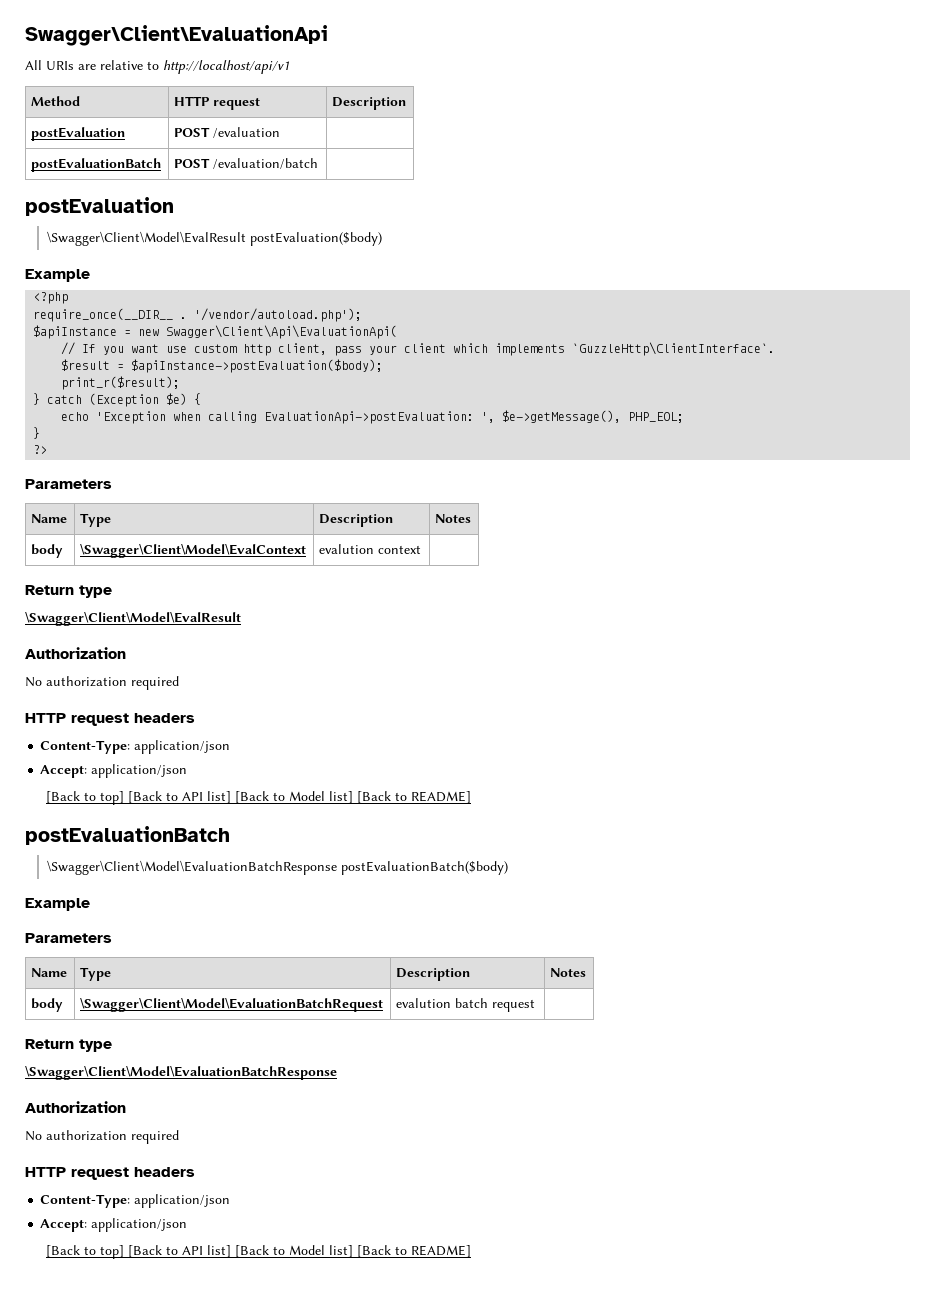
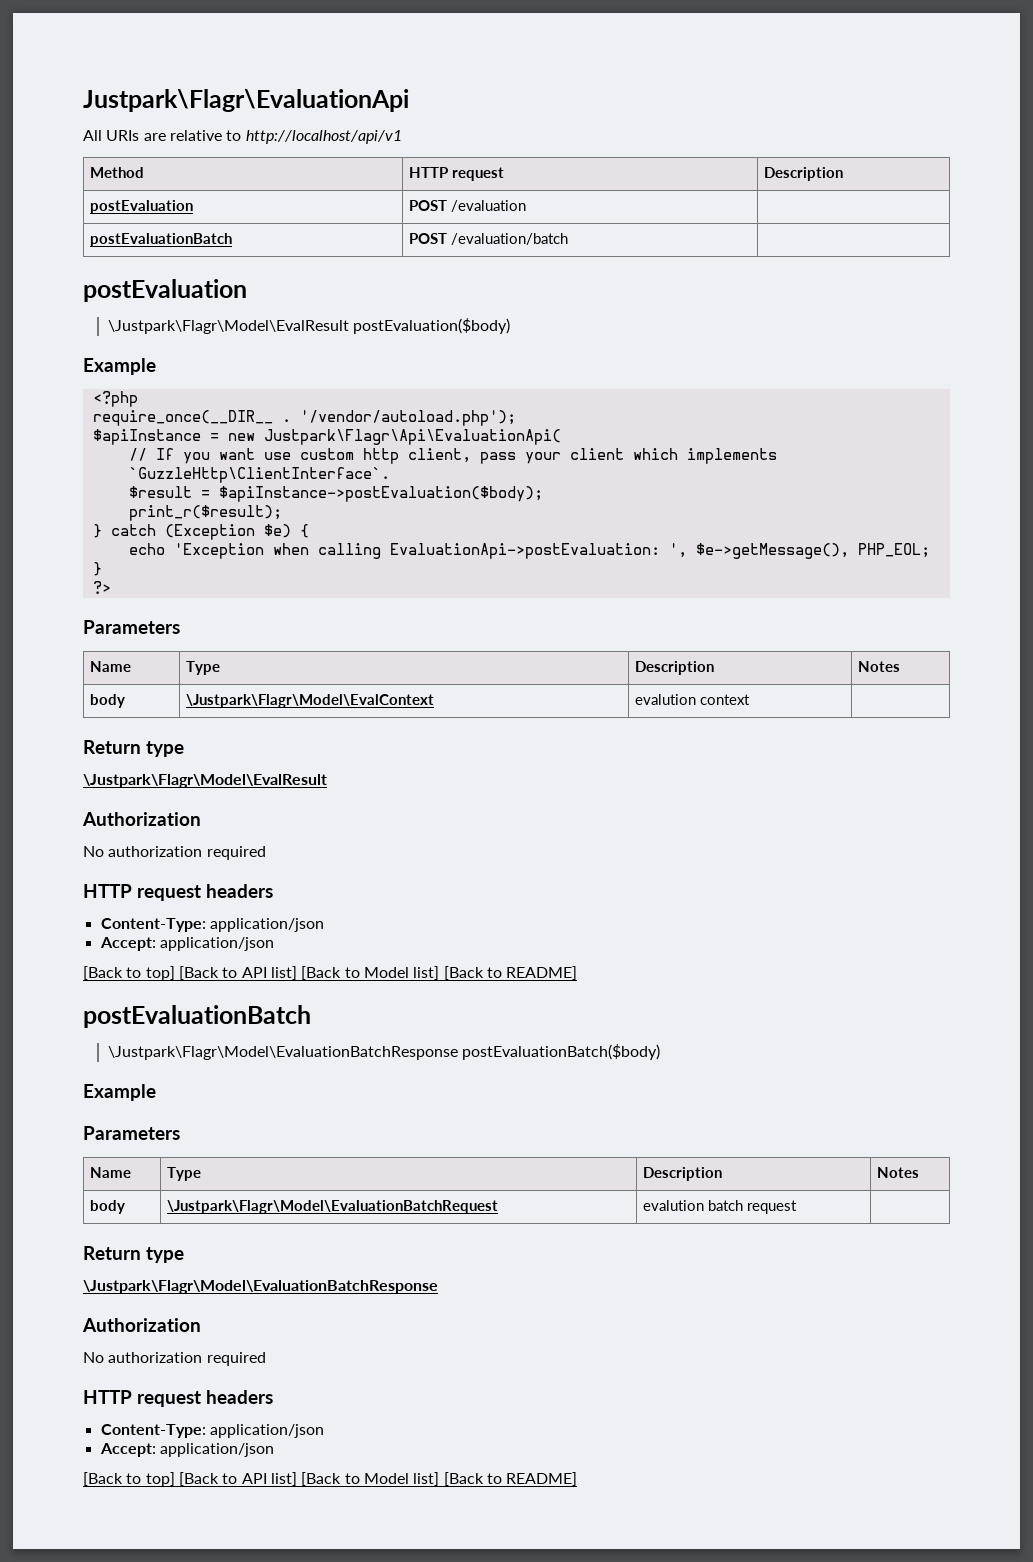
- Swagger\Client\EvaluationApi
+ Justpark\Flagr\EvaluationApi
- \Swagger\Client\Model\EvalResult postEvaluation($body)
+ \Justpark\Flagr\Model\EvalResult postEvaluation($body)
- $apiInstance = new Swagger\Client\Api\EvaluationApi(
+ $apiInstance = new Justpark\Flagr\Api\EvaluationApi(
- body | \Swagger\Client\Model\EvalContext | evalution context |
+ body | \Justpark\Flagr\Model\EvalContext | evalution context |
  Return type
- \Swagger\Client\Model\EvalResult
+ \Justpark\Flagr\Model\EvalResult
- \Swagger\Client\Model\EvaluationBatchResponse postEvaluationBatch($body)
+ \Justpark\Flagr\Model\EvaluationBatchResponse postEvaluationBatch($body)
- body | \Swagger\Client\Model\EvaluationBatchRequest | evalution batch request |
+ body | \Justpark\Flagr\Model\EvaluationBatchRequest | evalution batch request |
  Return type
- \Swagger\Client\Model\EvaluationBatchResponse
+ \Justpark\Flagr\Model\EvaluationBatchResponse

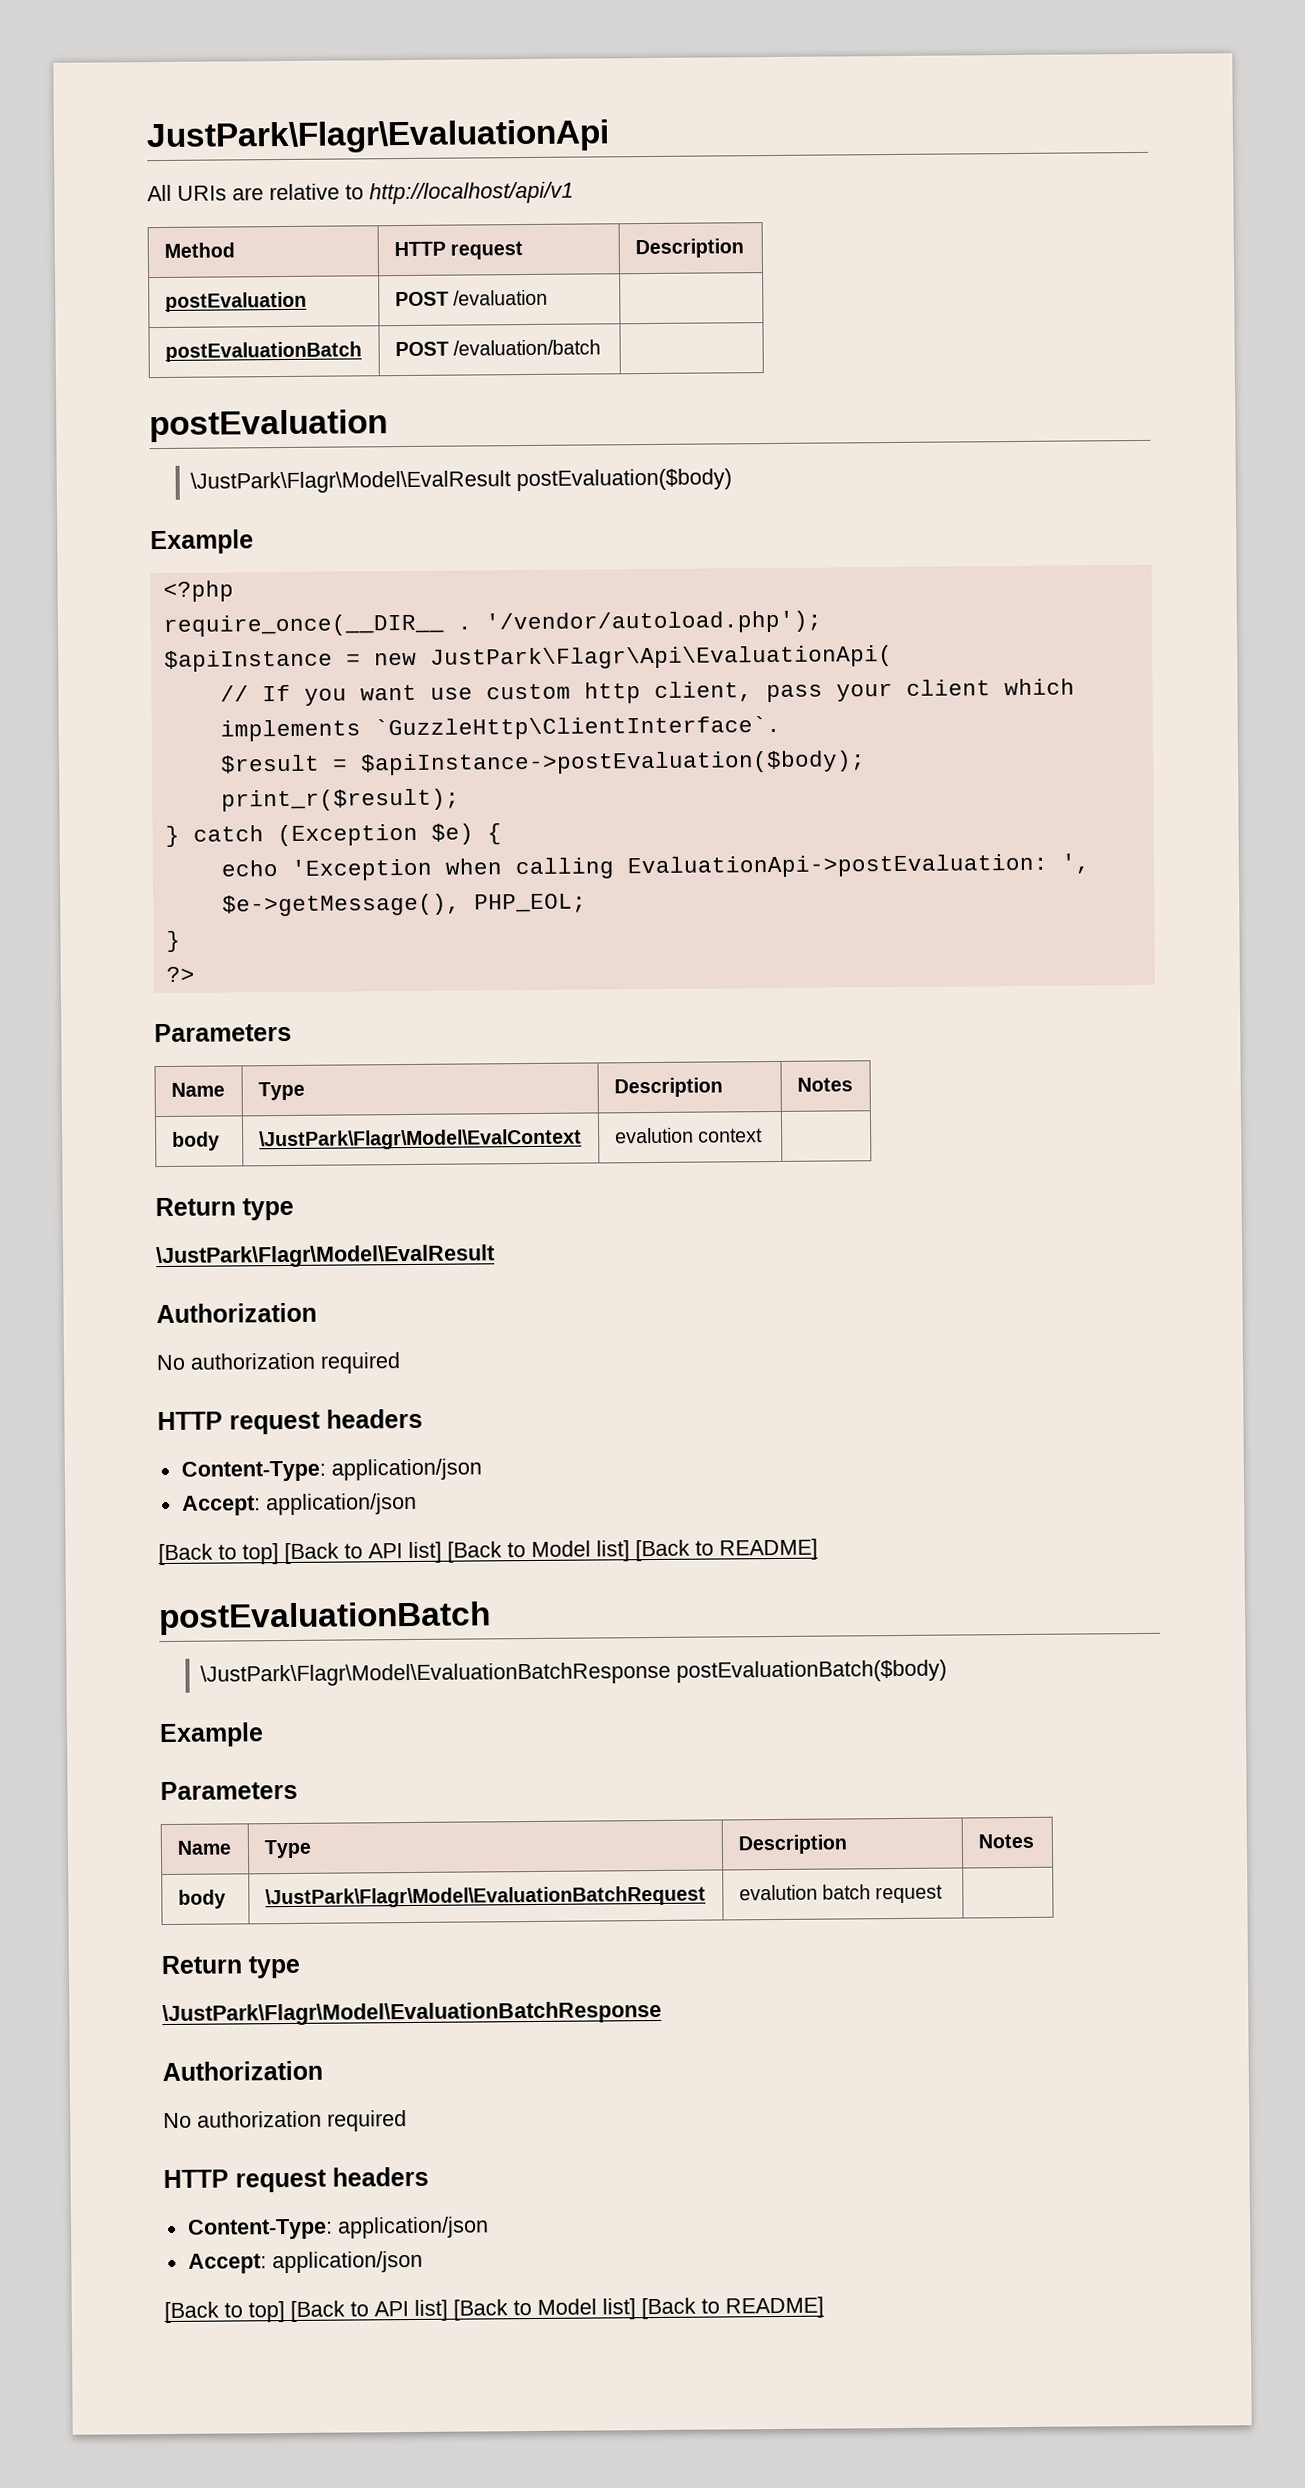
- Justpark\Flagr\EvaluationApi
+ JustPark\Flagr\EvaluationApi
- \Justpark\Flagr\Model\EvalResult postEvaluation($body)
+ \JustPark\Flagr\Model\EvalResult postEvaluation($body)
- $apiInstance = new Justpark\Flagr\Api\EvaluationApi(
+ $apiInstance = new JustPark\Flagr\Api\EvaluationApi(
- body | \Justpark\Flagr\Model\EvalContext | evalution context |
+ body | \JustPark\Flagr\Model\EvalContext | evalution context |
  Return type
- \Justpark\Flagr\Model\EvalResult
+ \JustPark\Flagr\Model\EvalResult
- \Justpark\Flagr\Model\EvaluationBatchResponse postEvaluationBatch($body)
+ \JustPark\Flagr\Model\EvaluationBatchResponse postEvaluationBatch($body)
- body | \Justpark\Flagr\Model\EvaluationBatchRequest | evalution batch request |
+ body | \JustPark\Flagr\Model\EvaluationBatchRequest | evalution batch request |
  Return type
- \Justpark\Flagr\Model\EvaluationBatchResponse
+ \JustPark\Flagr\Model\EvaluationBatchResponse

